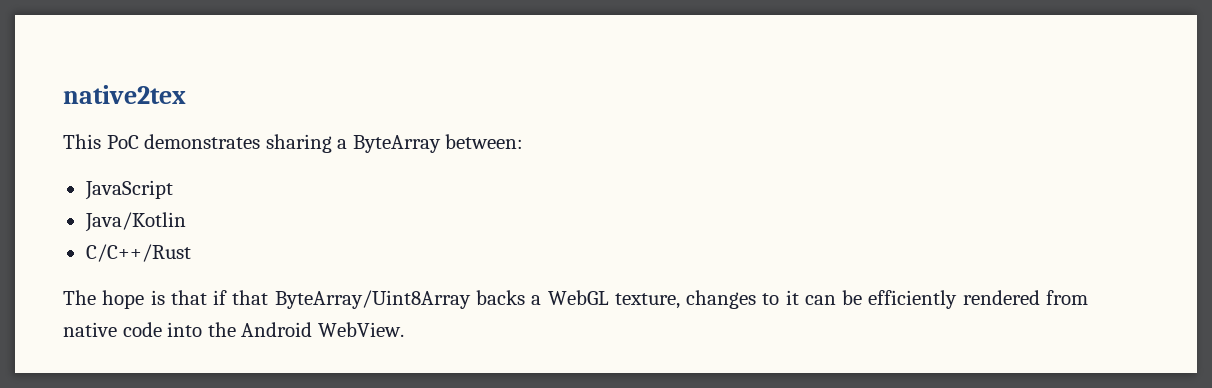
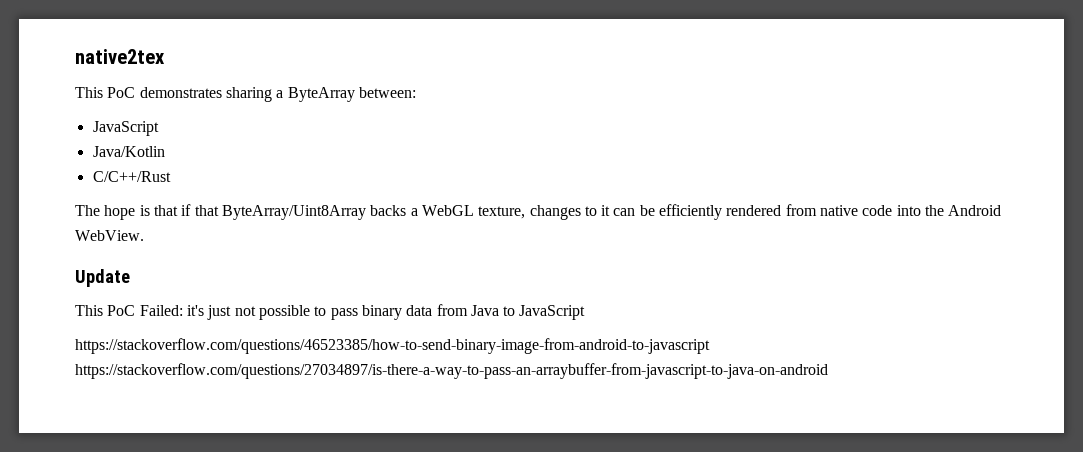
+ Update
+ This PoC Failed: it's just not possible to pass binary data from Java to JavaScript
+ https://stackoverflow.com/questions/46523385/how-to-send-binary-image-from-android-to-javascript https://stackoverflow.com/questions/27034897/is-there-a-way-to-pass-an-arraybuffer-from-javascript-to-java-on-android

